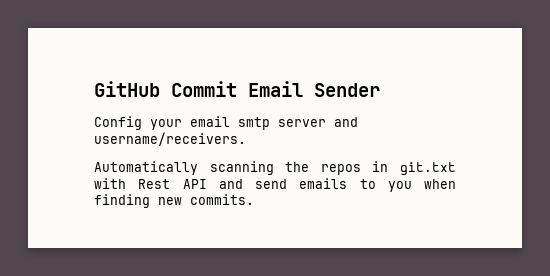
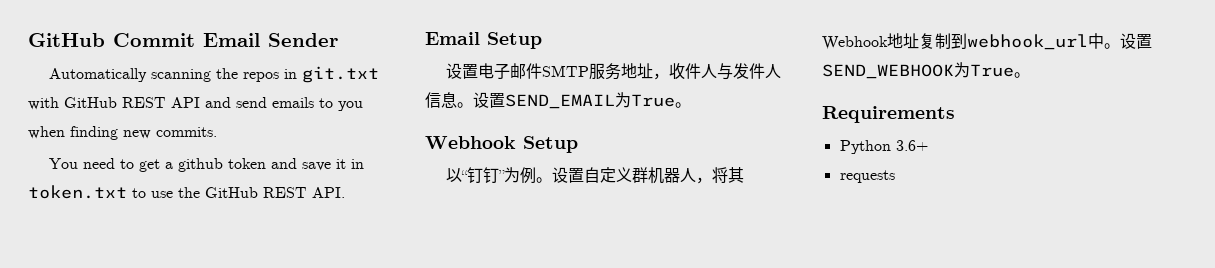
- Config your email smtp server and username/receivers.
- Automatically scanning the repos in git.txt with Rest API and send emails to you when finding new commits.
+ Automatically scanning the repos in git.txt with GitHub REST API and send emails to you when finding new commits.
+ You need to get a github token and save it in token.txt to use the GitHub REST API.
+ Email Setup
+ 设置电子邮件SMTP服务地址，收件人与发件人信息。设置SEND_EMAIL为True。
+ Webhook Setup
+ 以“钉钉”为例。设置自定义群机器人，将其Webhook地址复制到webhook_url中。设置SEND_WEBHOOK为True。
+ Requirements
+ Python 3.6+
+ requests

